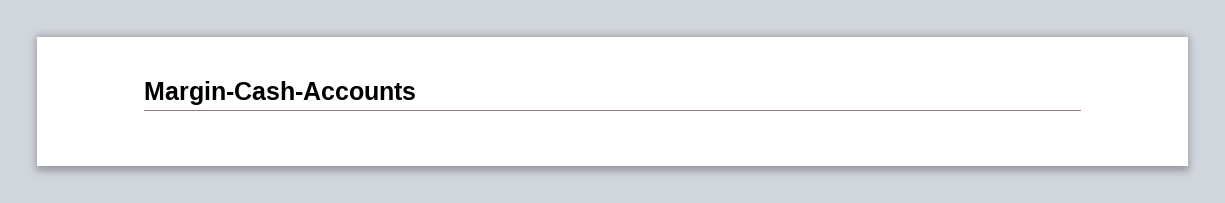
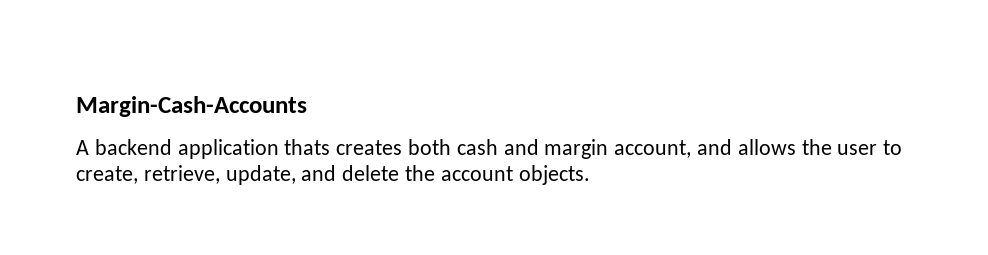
+ A backend application thats creates both cash and margin account, and allows the user to create, retrieve, update, and delete the account objects.

